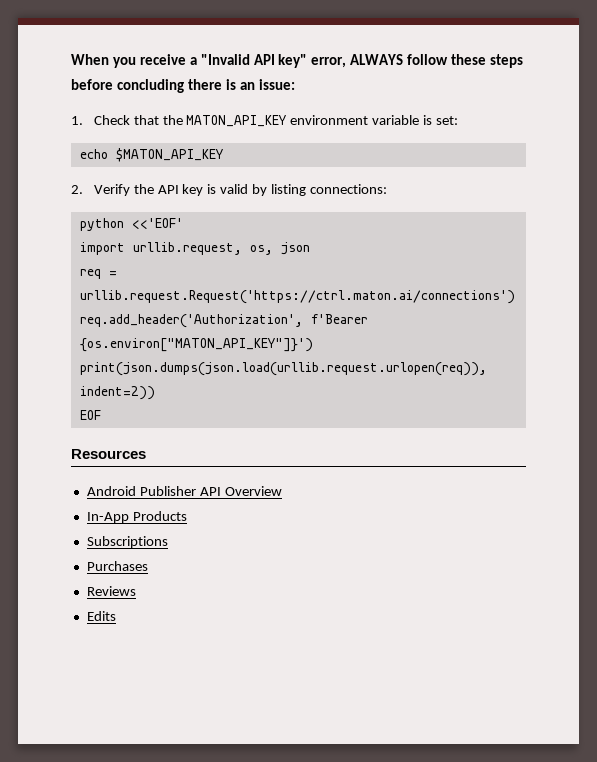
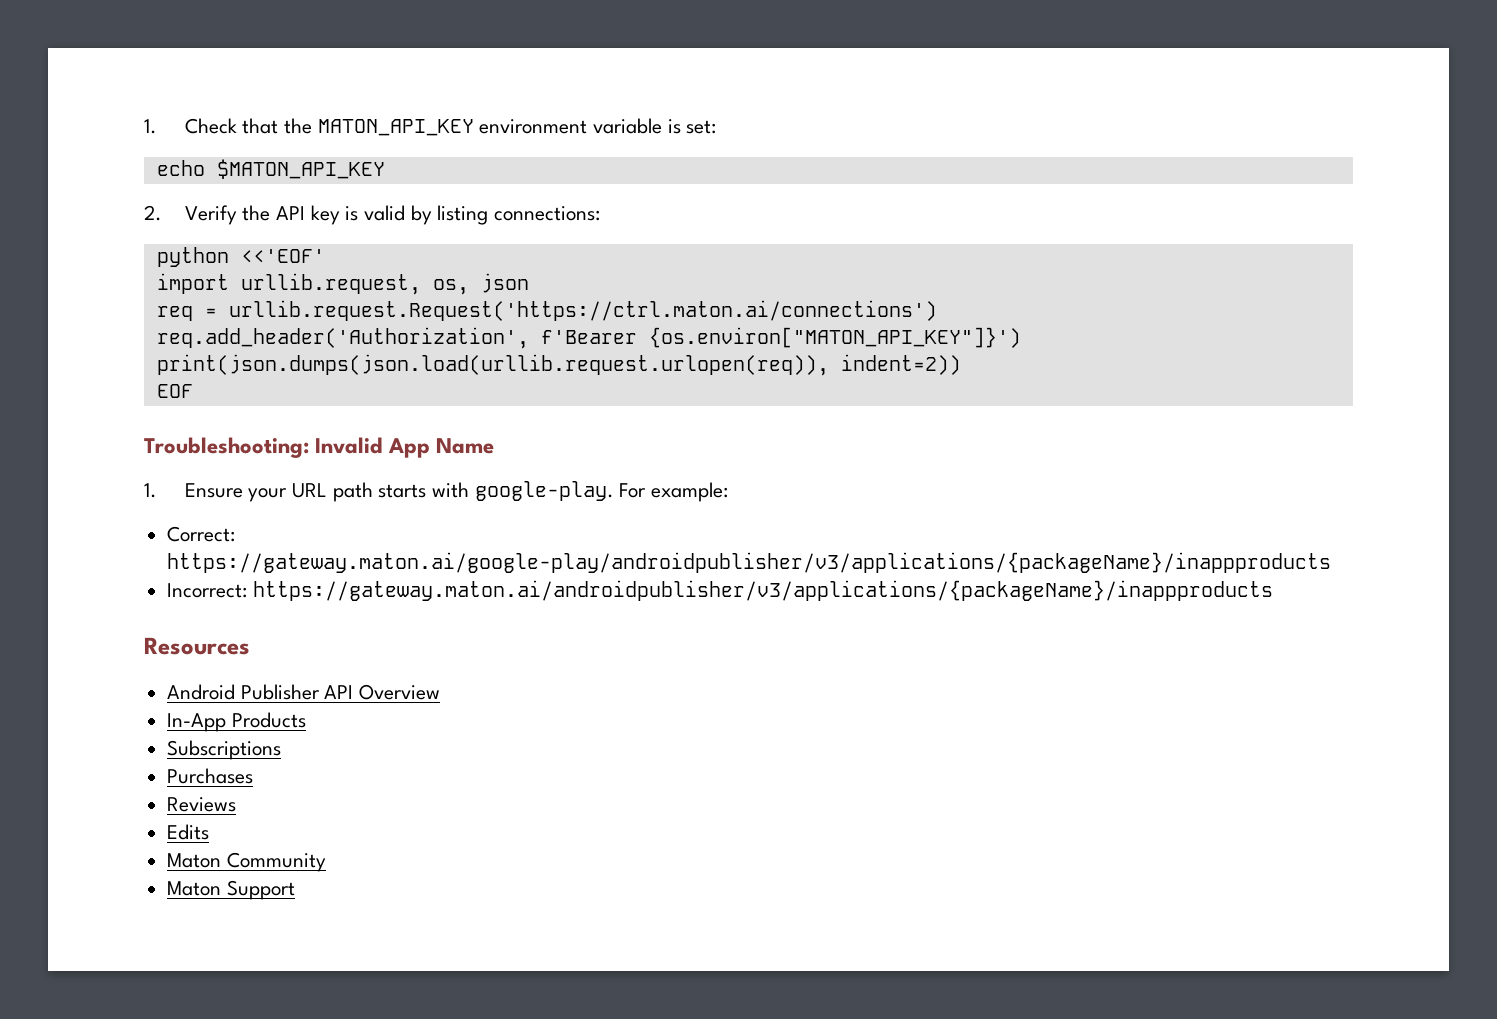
- When you receive a "Invalid API key" error, ALWAYS follow these steps before concluding there is an issue:
+ Troubleshooting: Invalid App Name
+ 1. Ensure your URL path starts with google-play. For example:
+ Correct: https://gateway.maton.ai/google-play/androidpublisher/v3/applications/{packageName}/inappproducts
+ Incorrect: https://gateway.maton.ai/androidpublisher/v3/applications/{packageName}/inappproducts
+ Maton Community
+ Maton Support

